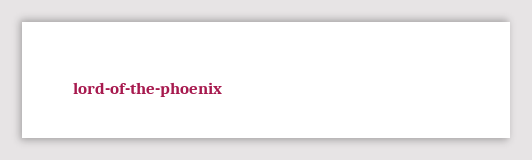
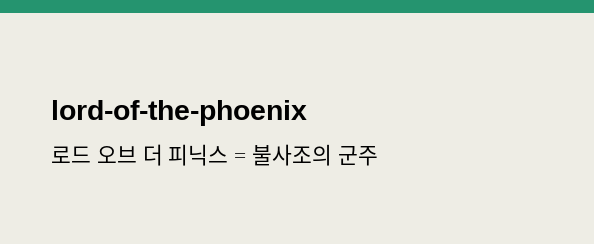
+ 로드 오브 더 피닉스 = 불사조의 군주

